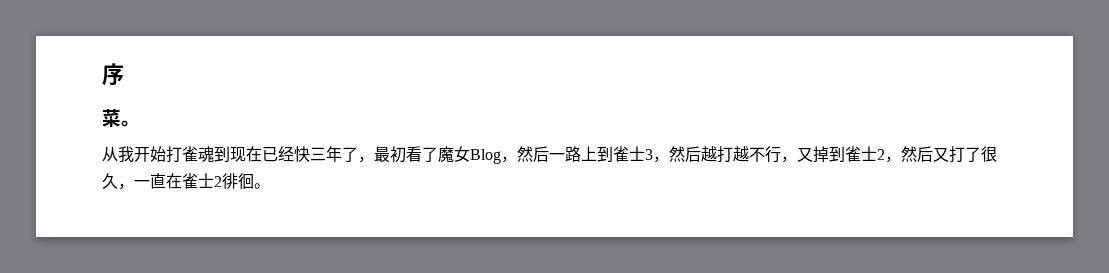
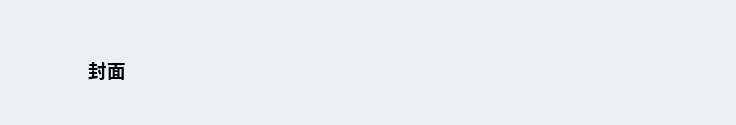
- 序
- 菜。
- 从我开始打雀魂到现在已经快三年了，最初看了魔女Blog，然后一路上到雀士3，然后越打越不行，又掉到雀士2，然后又打了很久，一直在雀士2徘徊。
+ 封面

